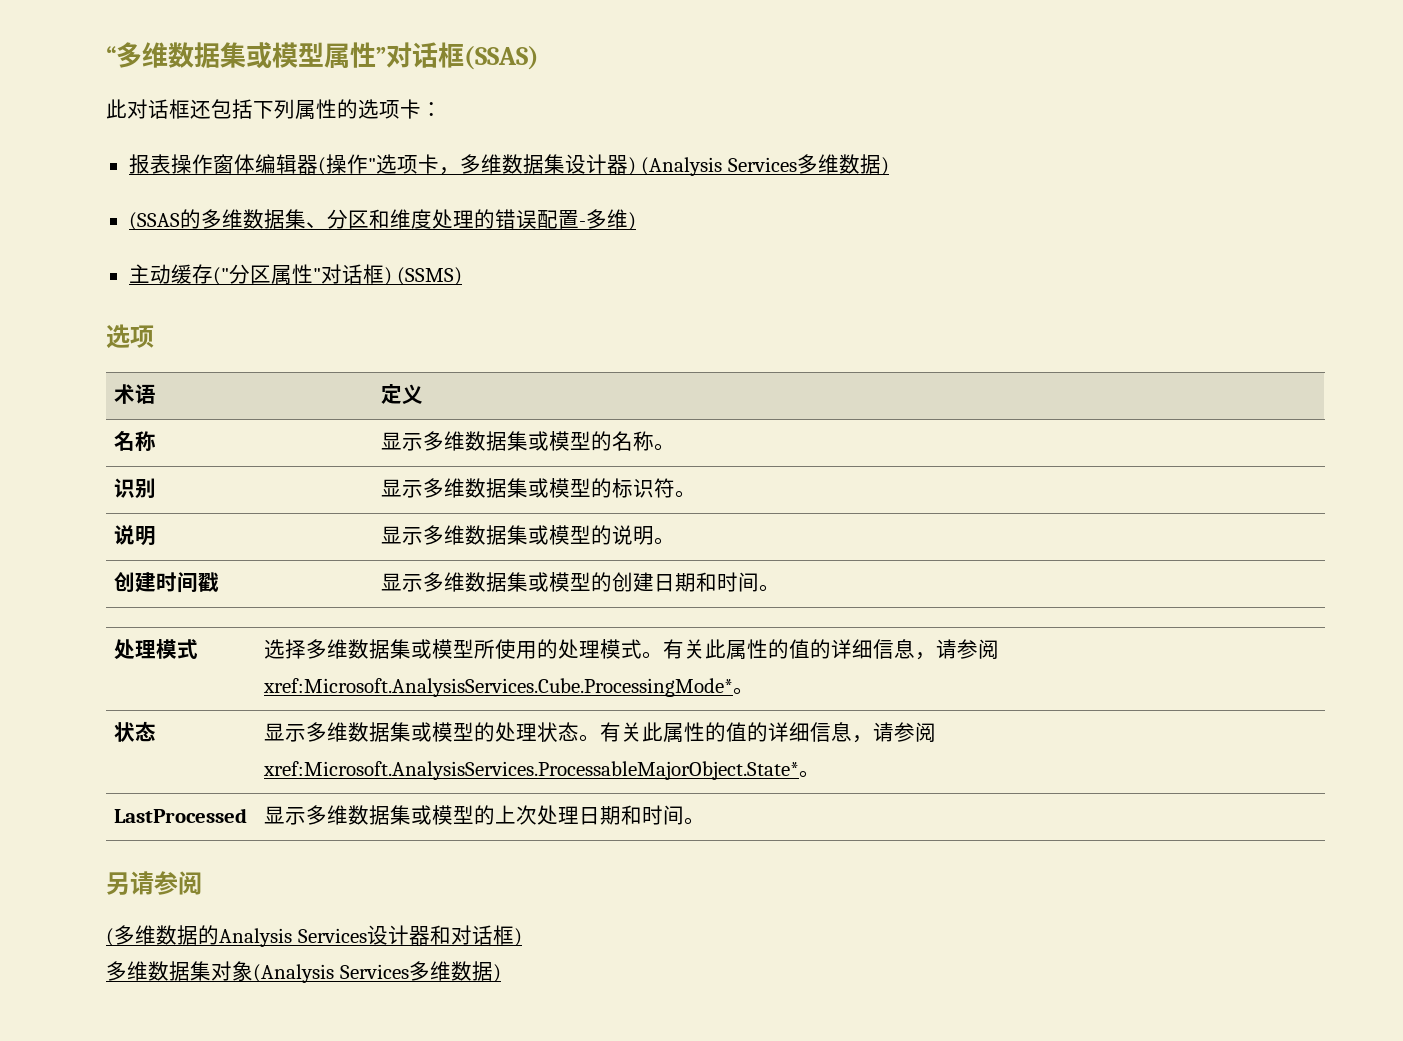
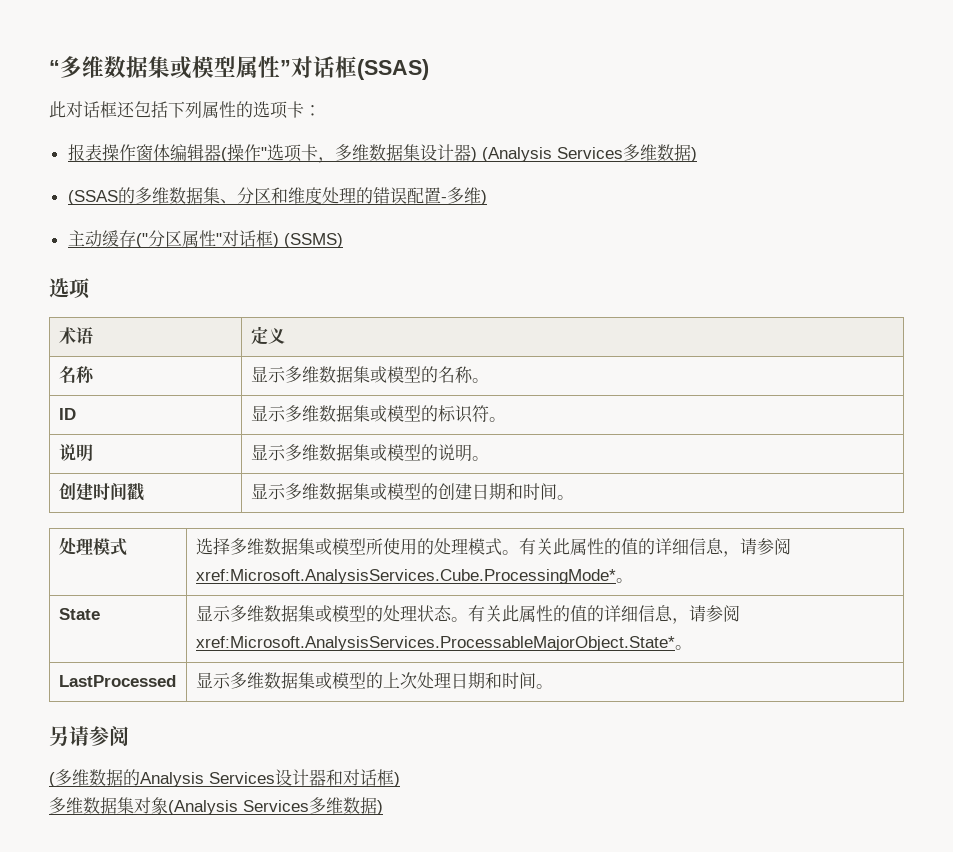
- 识别 | 显示多维数据集或模型的标识符。
+ ID | 显示多维数据集或模型的标识符。
- 状态 | 显示多维数据集或模型的处理状态。有关此属性的值的详细信息，请参阅xref:Microsoft.AnalysisServices.ProcessableMajorObject.State*。
+ State | 显示多维数据集或模型的处理状态。有关此属性的值的详细信息，请参阅xref:Microsoft.AnalysisServices.ProcessableMajorObject.State*。

